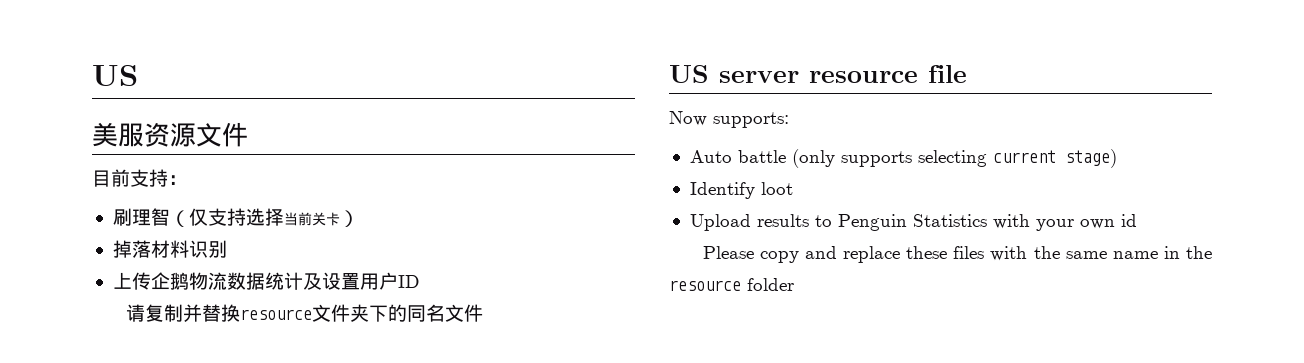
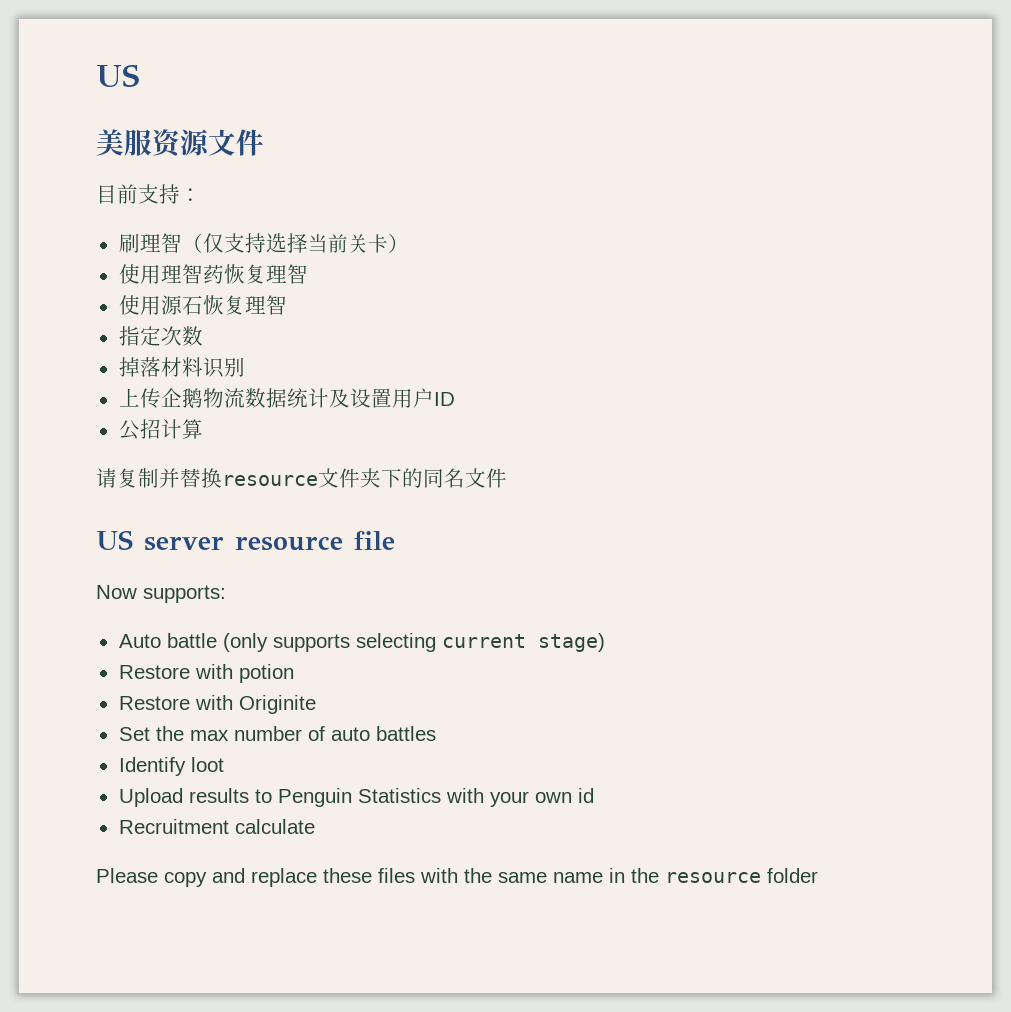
+ 使用理智药恢复理智
+ 使用源石恢复理智
+ 指定次数
+ 公招计算
+ Restore with potion
+ Restore with Originite
+ Set the max number of auto battles
+ Recruitment calculate

